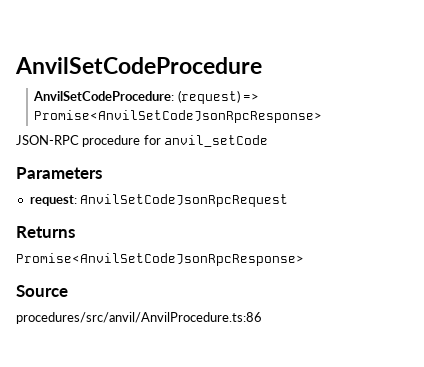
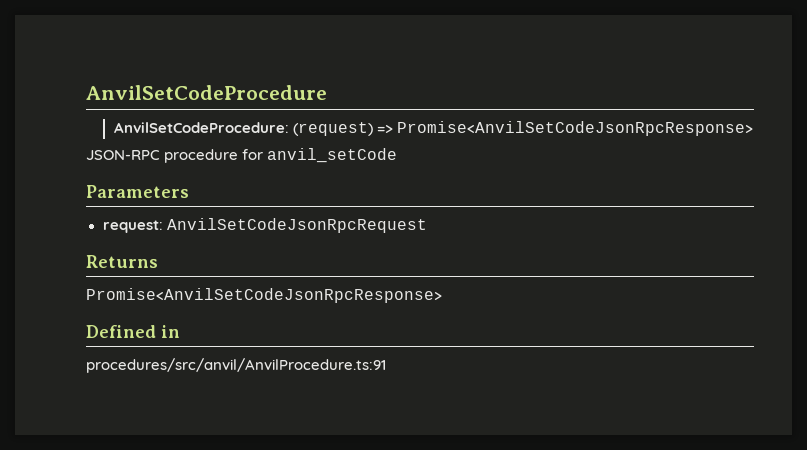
- Source
- procedures/src/anvil/AnvilProcedure.ts:86
+ Defined in
+ procedures/src/anvil/AnvilProcedure.ts:91

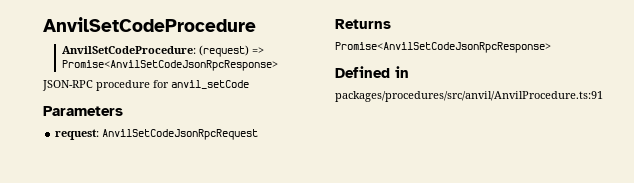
- procedures/src/anvil/AnvilProcedure.ts:91
+ packages/procedures/src/anvil/AnvilProcedure.ts:91

